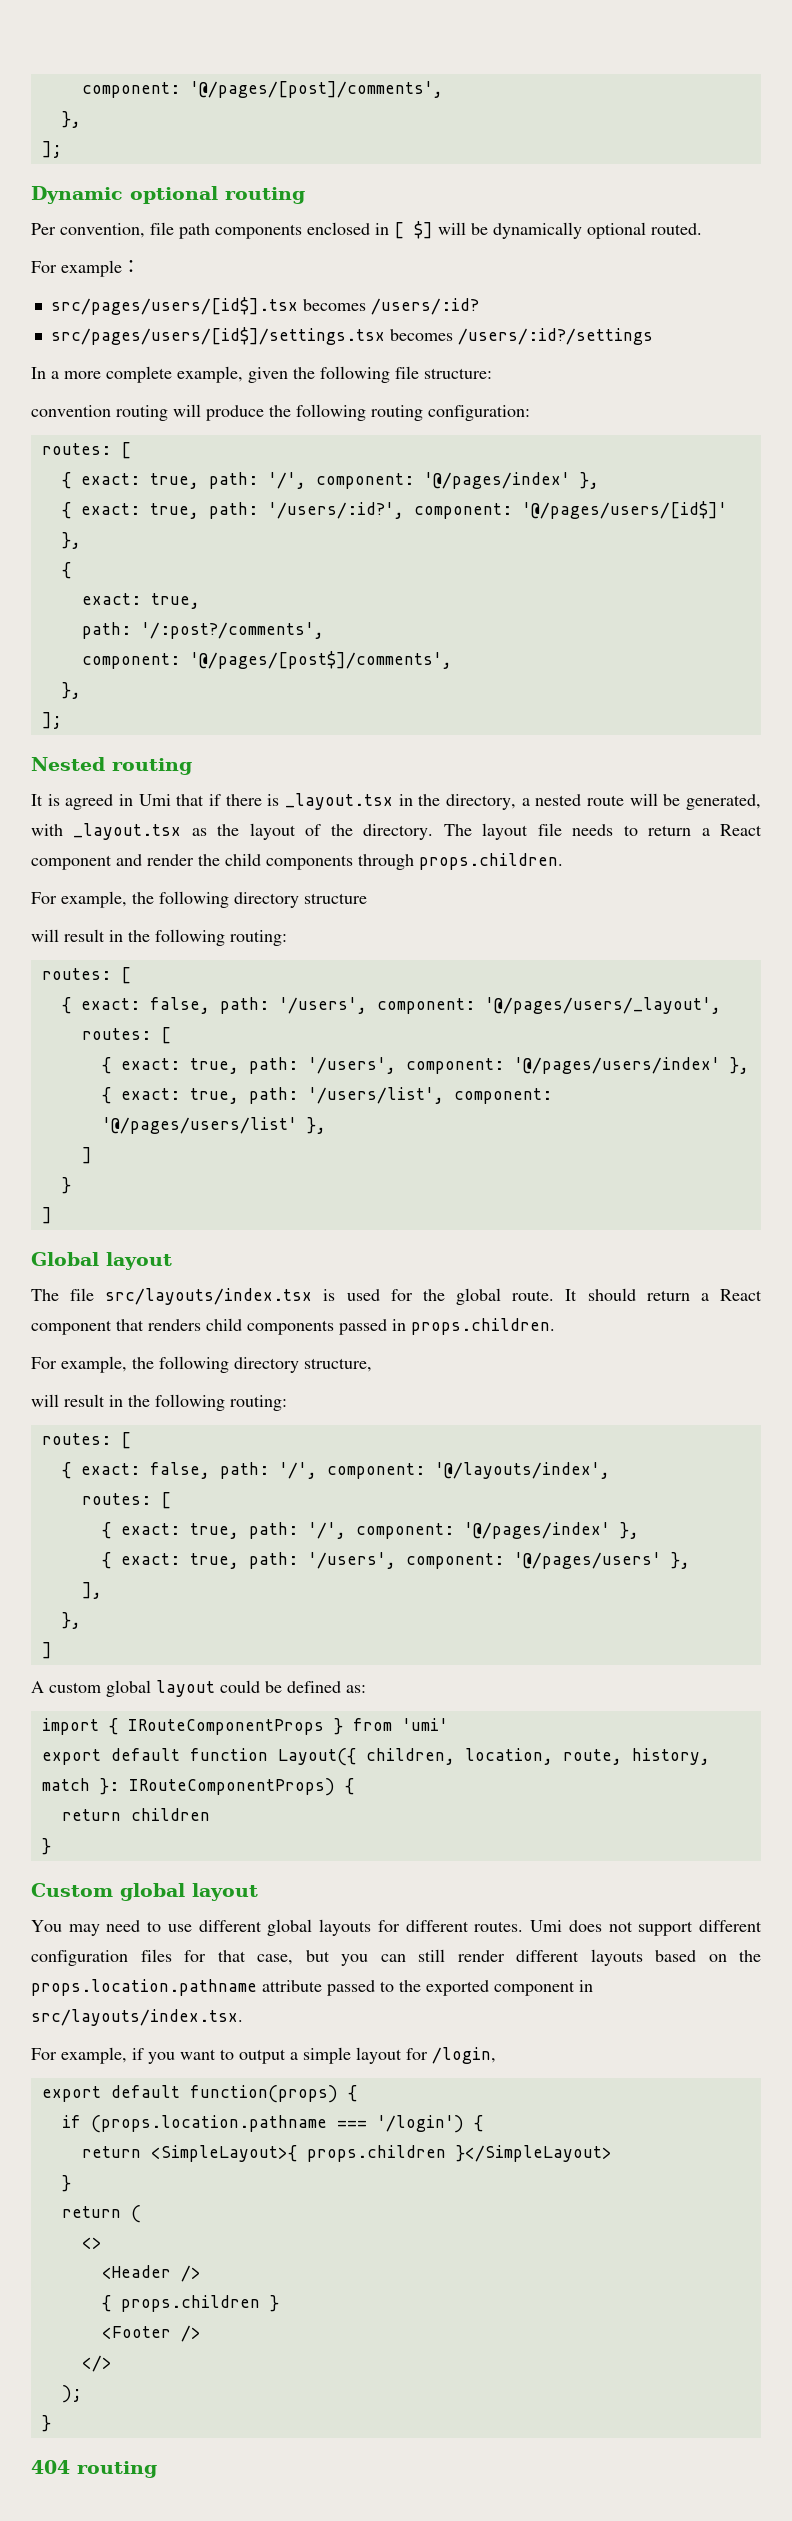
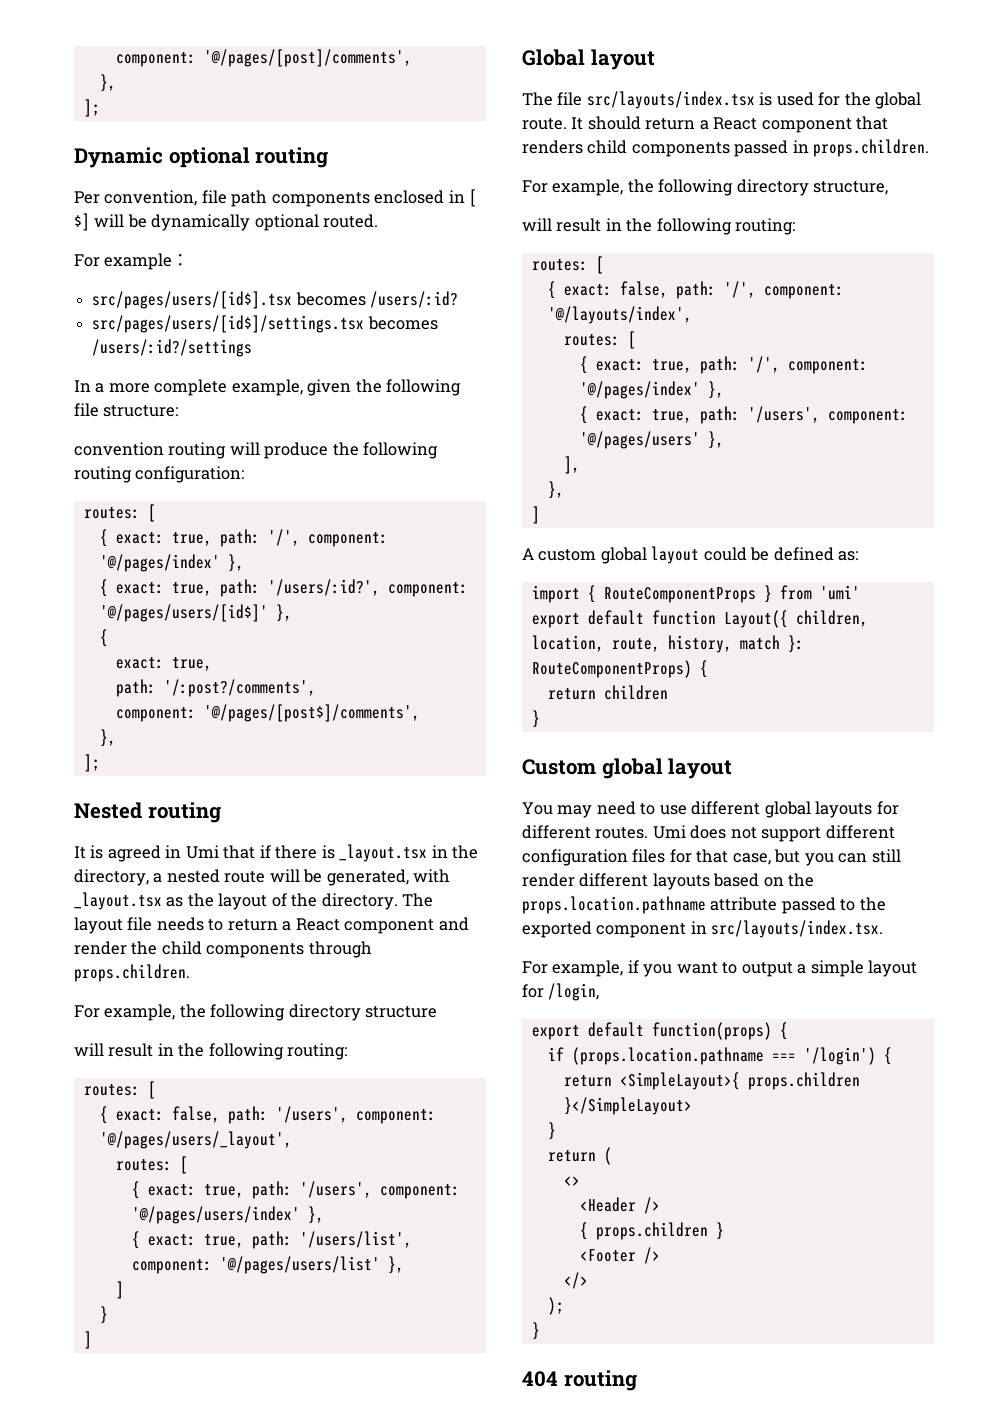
- import { IRouteComponentProps } from 'umi'
+ import { RouteComponentProps } from 'umi'
- export default function Layout({ children, location, route, history, match }: IRouteComponentProps) {
+ export default function Layout({ children, location, route, history, match }: RouteComponentProps) {

